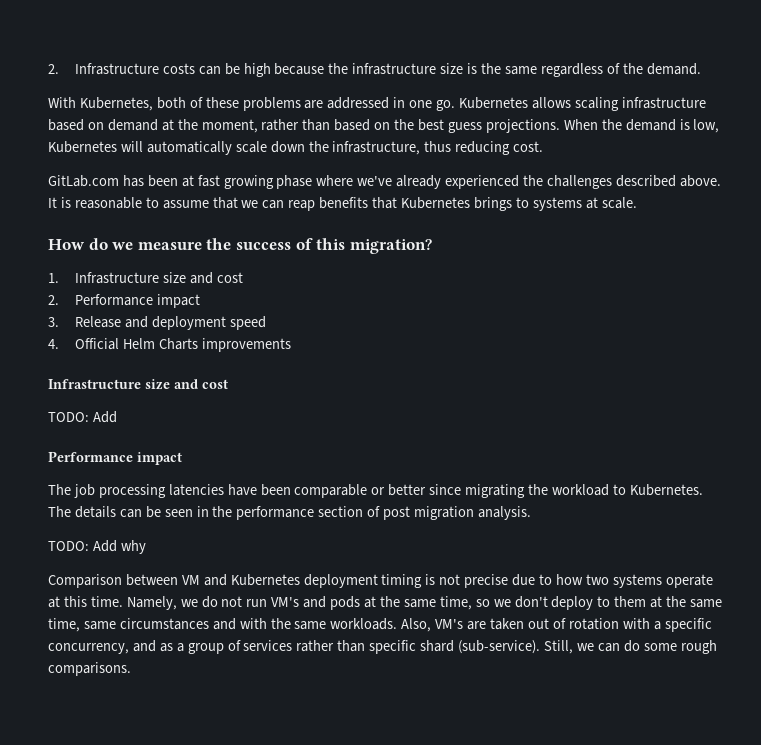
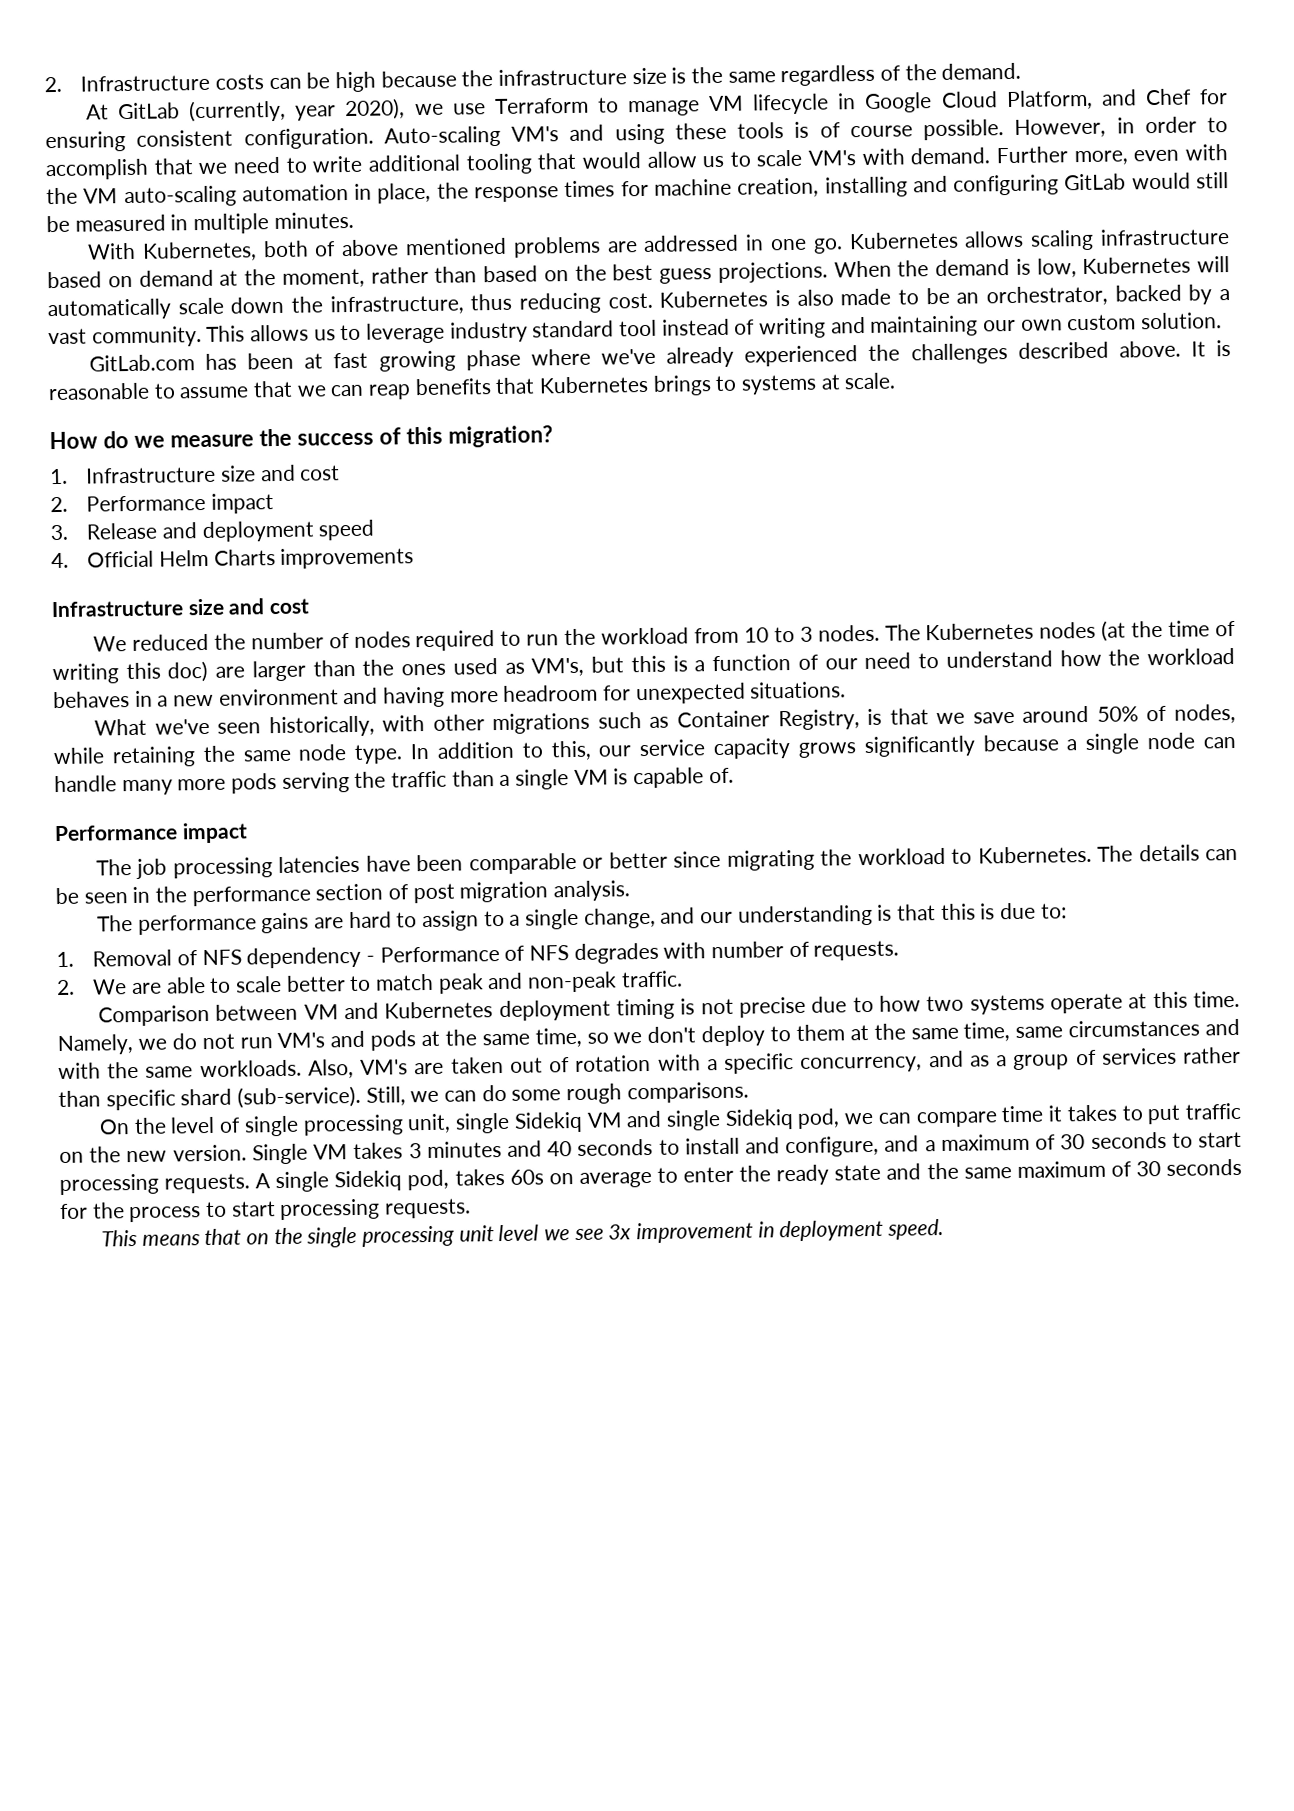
+ At GitLab (currently, year 2020), we use Terraform to manage VM lifecycle in Google Cloud Platform, and Chef for ensuring consistent configuration. Auto-scaling VM's and using these tools is of course possible. However, in order to accomplish that we need to write additional tooling that would allow us to scale VM's with demand. Further more, even with the VM auto-scaling automation in place, the response times for machine creation, installing and configuring GitLab would still be measured in multiple minutes.
- With Kubernetes, both of these problems are addressed in one go.
+ With Kubernetes, both of above mentioned problems are addressed in one go.
+ Kubernetes is also made to be an orchestrator, backed by a vast community. This allows us to leverage industry standard tool instead of writing and maintaining our own custom solution.
  4. Official Helm Charts improvements
  Infrastructure size and cost
- TODO: Add
+ We reduced the number of nodes required to run the workload from 10 to 3 nodes. The Kubernetes nodes (at the time of writing this doc) are larger than the ones used as VM's, but this is a function of our need to understand how the workload behaves in a new environment and having more headroom for unexpected situations.
+ What we've seen historically, with other migrations such as Container Registry, is that we save around 50% of nodes, while retaining the same node type. In addition to this, our service capacity grows significantly because a single node can handle many more pods serving the traffic than a single VM is capable of.
- TODO: Add why
+ The performance gains are hard to assign to a single change, and our understanding is that this is due to:
+ 1. Removal of NFS dependency - Performance of NFS degrades with number of requests.
+ 2. We are able to scale better to match peak and non-peak traffic.
+ On the level of single processing unit, single Sidekiq VM and single Sidekiq pod, we can compare time it takes to put traffic on the new version. Single VM takes 3 minutes and 40 seconds to install and configure, and a maximum of 30 seconds to start processing requests. A single Sidekiq pod, takes 60s on average to enter the ready state and the same maximum of 30 seconds for the process to start processing requests.
+ This means that on the single processing unit level we see 3x improvement in deployment speed.

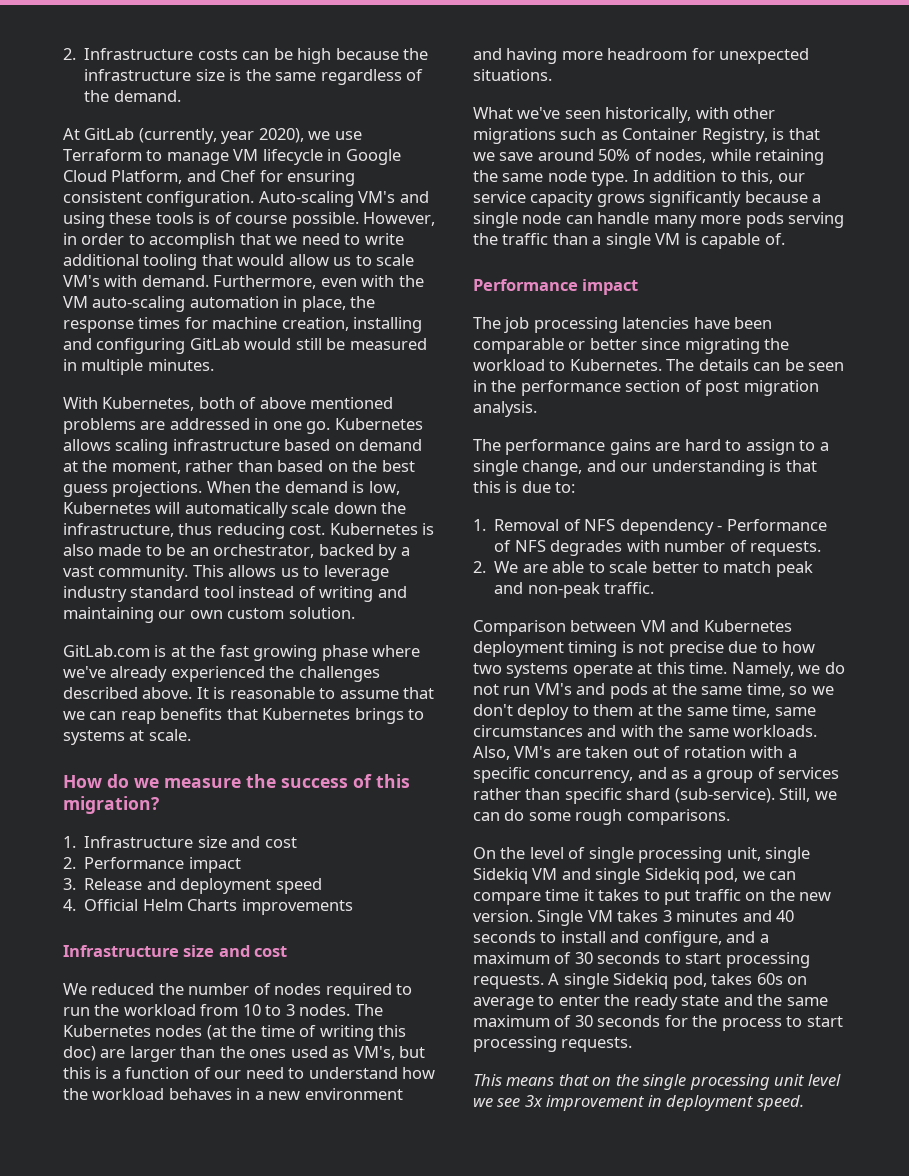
- Further more, even with the VM auto-scaling automation in place, the response times for machine creation, installing and configuring GitLab would still be measured in multiple minutes.
+ Furthermore, even with the VM auto-scaling automation in place, the response times for machine creation, installing and configuring GitLab would still be measured in multiple minutes.
- GitLab.com has been at fast growing phase where we've already experienced the challenges described above.
+ GitLab.com is at the fast growing phase where we've already experienced the challenges described above.

